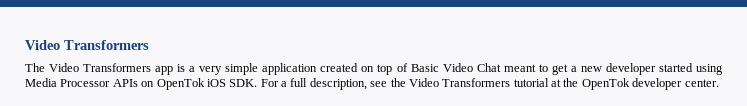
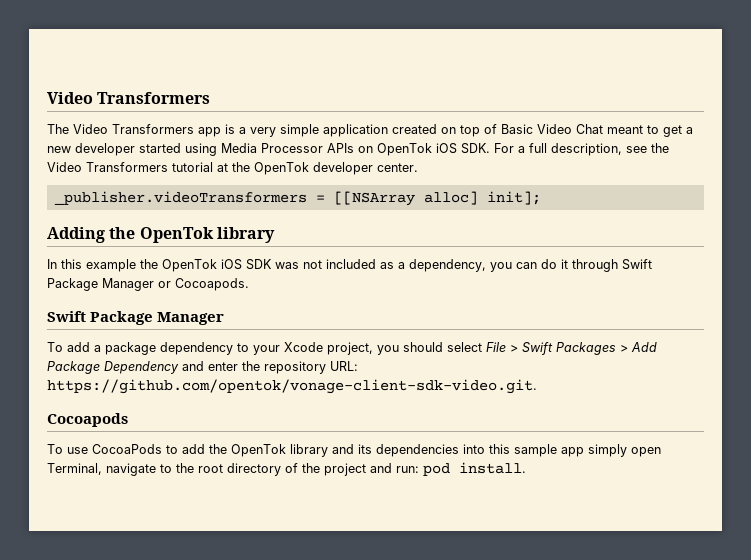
+ _publisher.videoTransformers = [[NSArray alloc] init];
+ Adding the OpenTok library
+ In this example the OpenTok iOS SDK was not included as a dependency, you can do it through Swift Package Manager or Cocoapods.
+ Swift Package Manager
+ To add a package dependency to your Xcode project, you should select File > Swift Packages > Add Package Dependency and enter the repository URL: https://github.com/opentok/vonage-client-sdk-video.git.
+ Cocoapods
+ To use CocoaPods to add the OpenTok library and its dependencies into this sample app simply open Terminal, navigate to the root directory of the project and run: pod install.

